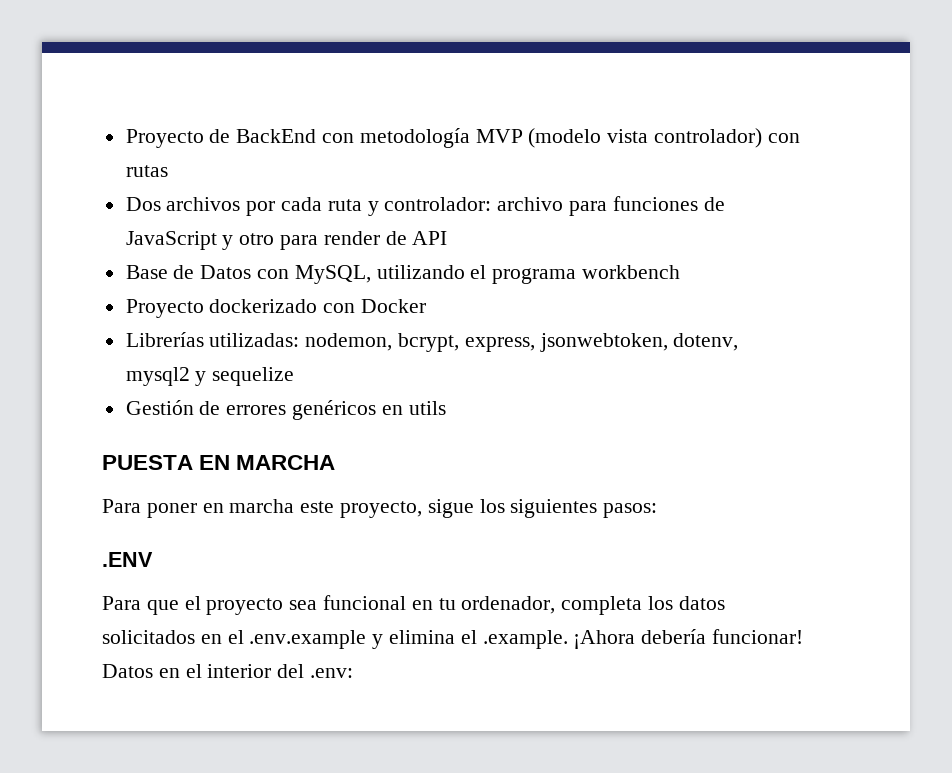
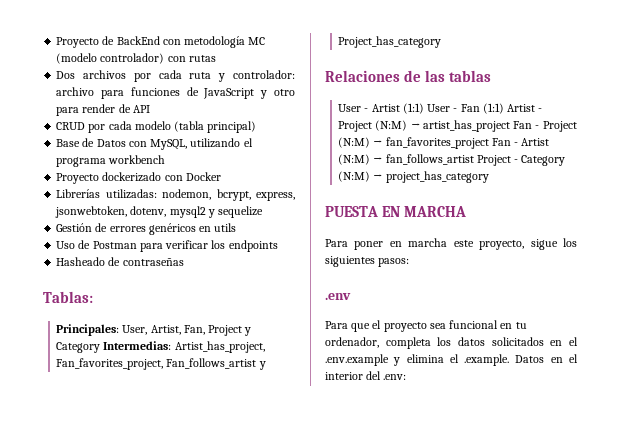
- Proyecto de BackEnd con metodología MVP (modelo vista controlador) con rutas
+ Proyecto de BackEnd con metodología MC (modelo controlador) con rutas
+ CRUD por cada modelo (tabla principal)
+ Uso de Postman para verificar los endpoints
+ Hasheado de contraseñas
+ Tablas:
+ Principales: User, Artist, Fan, Project y Category Intermedias: Artist_has_project, Fan_favorites_project, Fan_follows_artist y Project_has_category
+ Relaciones de las tablas
+ User - Artist (1:1) User - Fan (1:1) Artist - Project (N:M) → artist_has_project Fan - Project (N:M) → fan_favorites_project Fan - Artist (N:M) → fan_follows_artist Project - Category (N:M) → project_has_category
- .ENV
+ .env
- Para que el proyecto sea funcional en tu ordenador, completa los datos solicitados en el .env.example y elimina el .example. ¡Ahora debería funcionar! Datos en el interior del .env:
+ Para que el proyecto sea funcional en tu ordenador, completa los datos solicitados en el .env.example y elimina el .example. Datos en el interior del .env:

